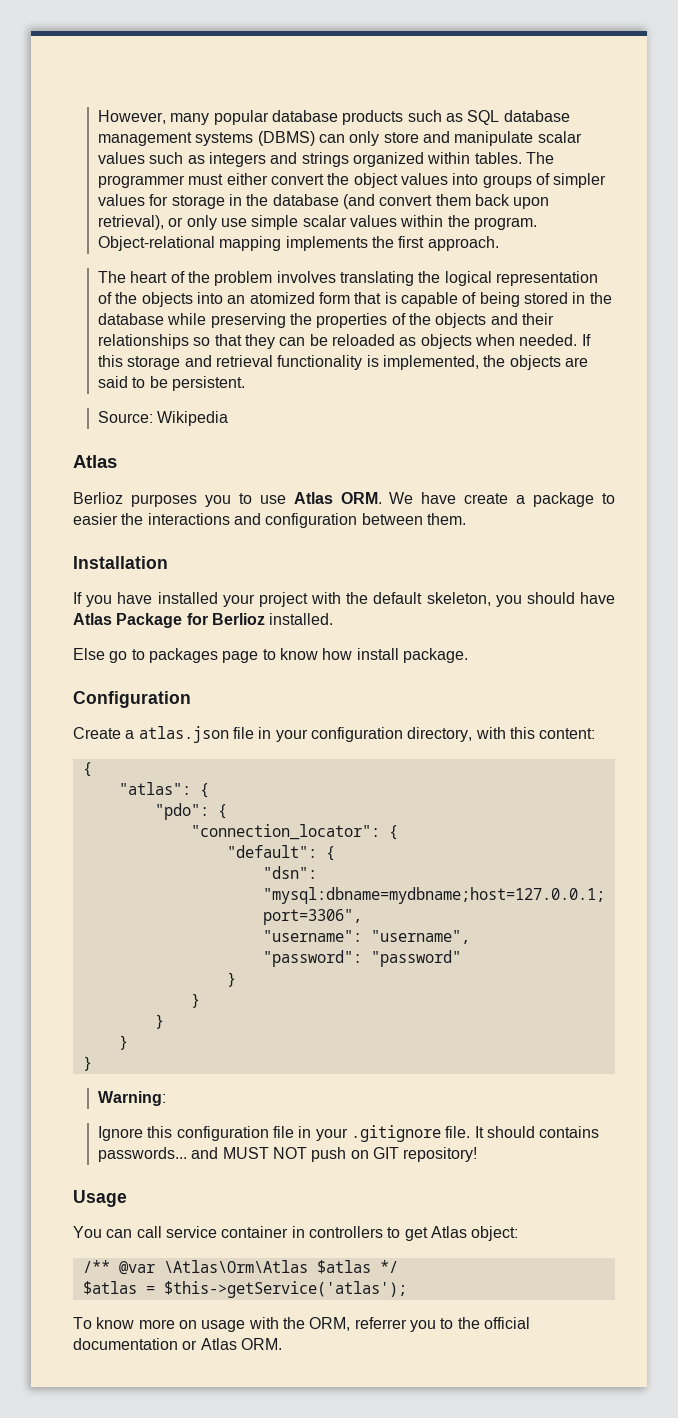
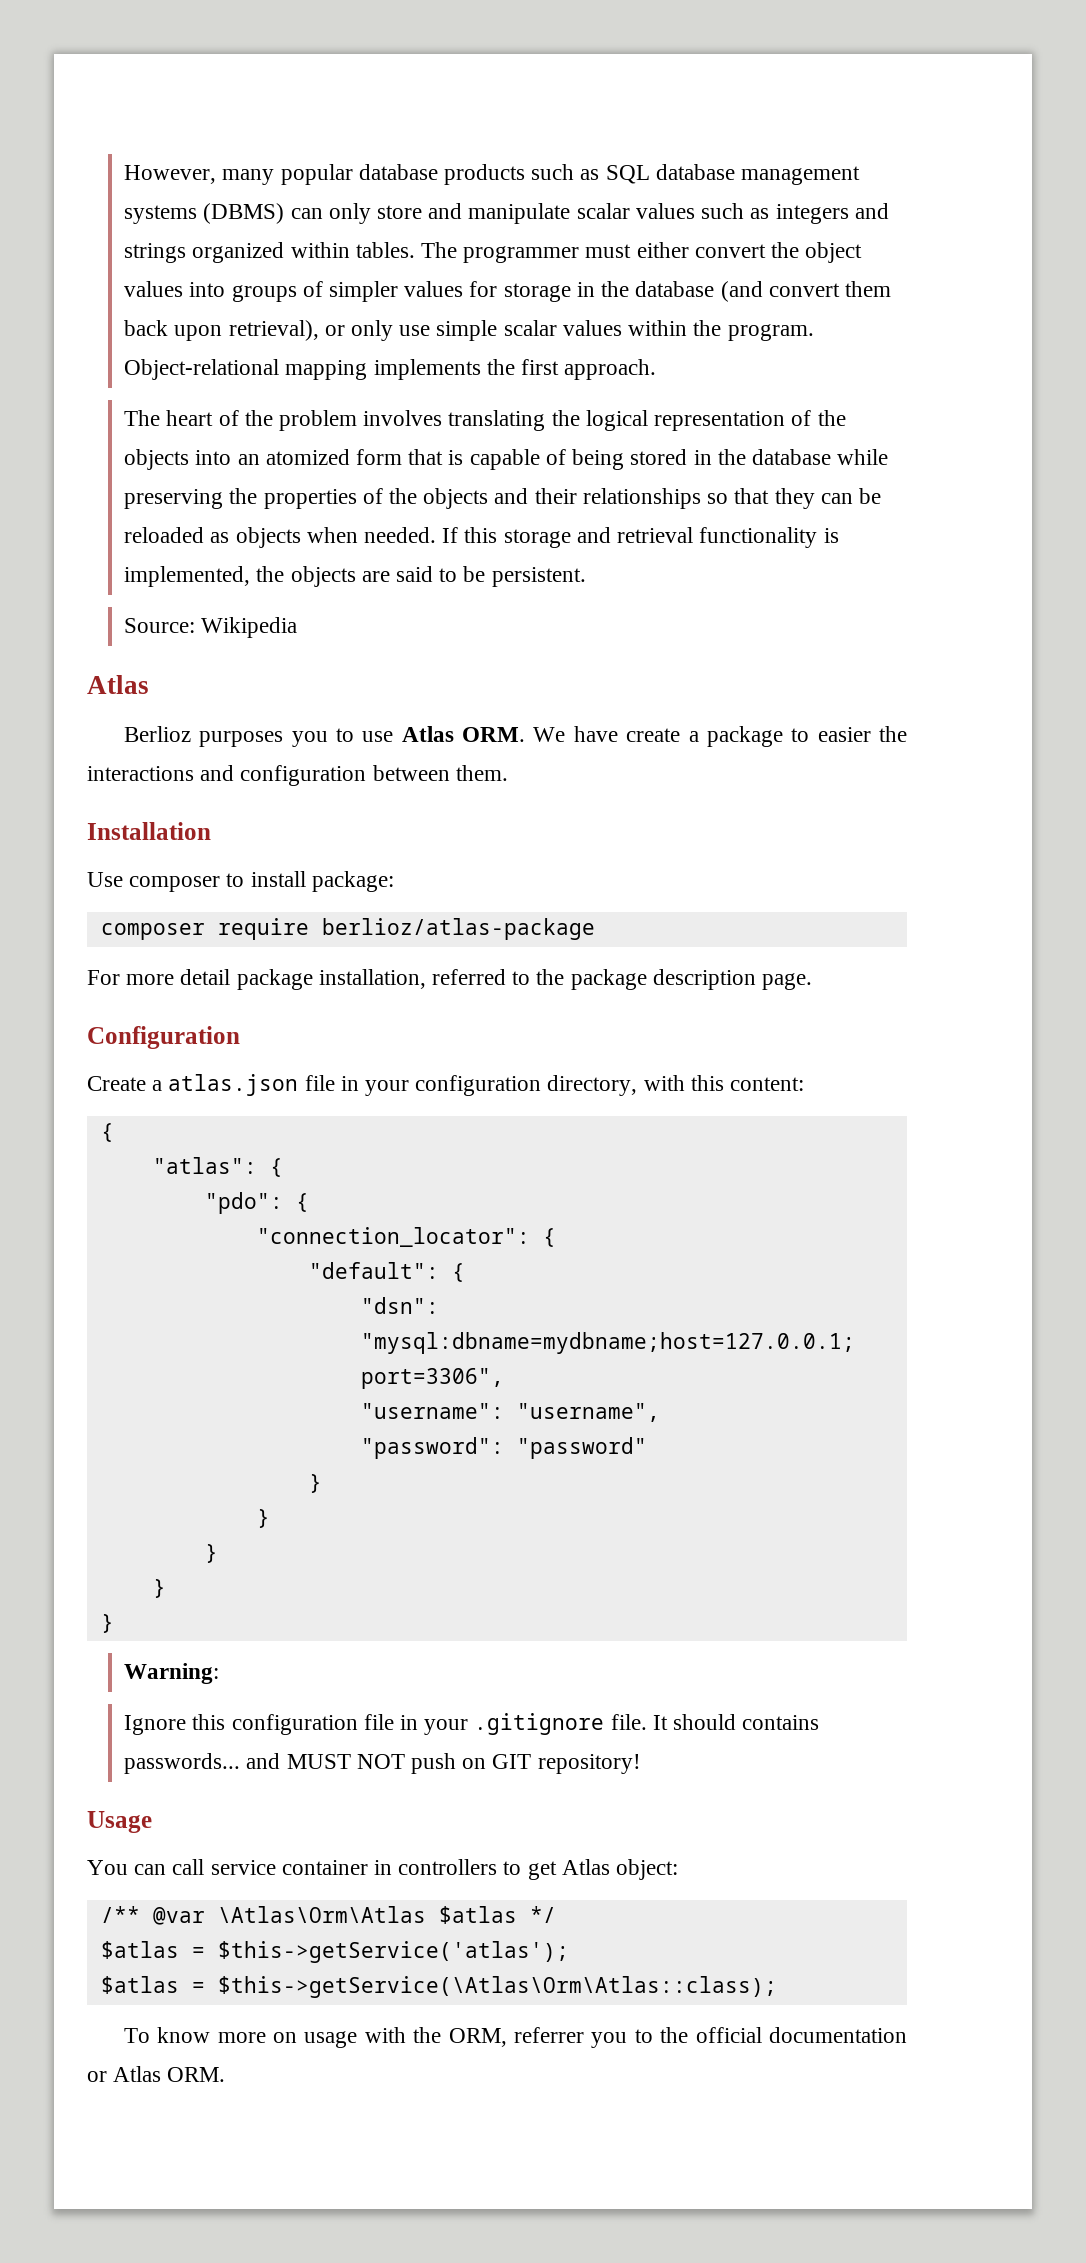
- If you have installed your project with the default skeleton, you should have Atlas Package for Berlioz installed.
- Else go to packages page to know how install package.
+ Use composer to install package:
+ composer require berlioz/atlas-package
+ For more detail package installation, referred to the package description page.
+ $atlas = $this->getService(\Atlas\Orm\Atlas::class);

